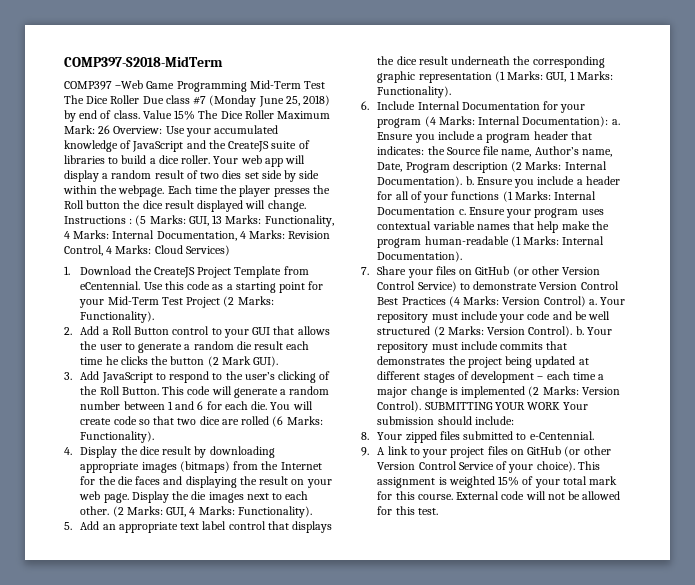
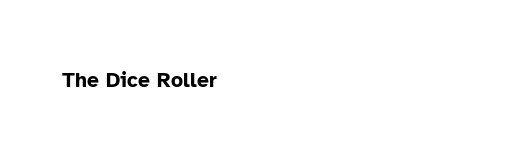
- COMP397-S2018-MidTerm
- COMP397 –Web Game Programming Mid-Term Test The Dice Roller Due class #7 (Monday June 25, 2018) by end of class. Value 15% The Dice Roller Maximum Mark: 26 Overview: Use your accumulated knowledge of JavaScript and the CreateJS suite of libraries to build a dice roller. Your web app will display a random result of two dies set side by side within the webpage. Each time the player presses the Roll button the dice result displayed will change. Instructions : (5 Marks: GUI, 13 Marks: Functionality, 4 Marks: Internal Documentation, 4 Marks: Revision Control, 4 Marks: Cloud Services)
- 1. Download the CreateJS Project Template from eCentennial. Use this code as a starting point for your Mid-Term Test Project (2 Marks: Functionality).
- 2. Add a Roll Button control to your GUI that allows the user to generate a random die result each time he clicks the button (2 Mark GUI).
- 3. Add JavaScript to respond to the user’s clicking of the Roll Button. This code will generate a random number between 1 and 6 for each die. You will create code so that two dice are rolled (6 Marks: Functionality).
- 4. Display the dice result by downloading appropriate images (bitmaps) from the Internet for the die faces and displaying the result on your web page. Display the die images next to each other. (2 Marks: GUI, 4 Marks: Functionality).
- 5. Add an appropriate text label control that displays the dice result underneath the corresponding graphic representation (1 Marks: GUI, 1 Marks: Functionality).
- 6. Include Internal Documentation for your program (4 Marks: Internal Documentation): a. Ensure you include a program header that indicates: the Source file name, Author’s name, Date, Program description (2 Marks: Internal Documentation). b. Ensure you include a header for all of your functions (1 Marks: Internal Documentation c. Ensure your program uses contextual variable names that help make the program human-readable (1 Marks: Internal Documentation).
- 7. Share your files on GitHub (or other Version Control Service) to demonstrate Version Control Best Practices (4 Marks: Version Control) a. Your repository must include your code and be well structured (2 Marks: Version Control). b. Your repository must include commits that demonstrates the project being updated at different stages of development – each time a major change is implemented (2 Marks: Version Control). SUBMITTING YOUR WORK Your submission should include:
- 8. Your zipped files submitted to e-Centennial.
- 9. A link to your project files on GitHub (or other Version Control Service of your choice). This assignment is weighted 15% of your total mark for this course. External code will not be allowed for this test.
+ The Dice Roller

